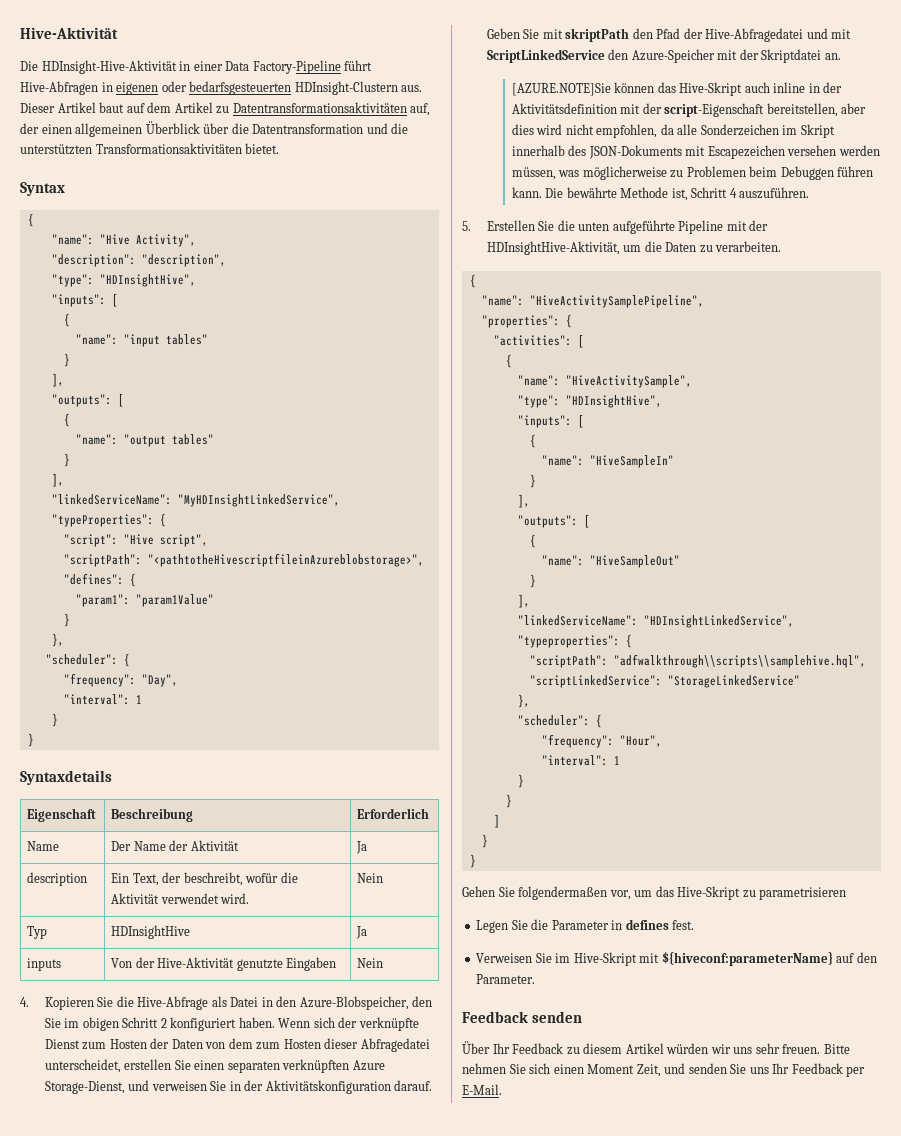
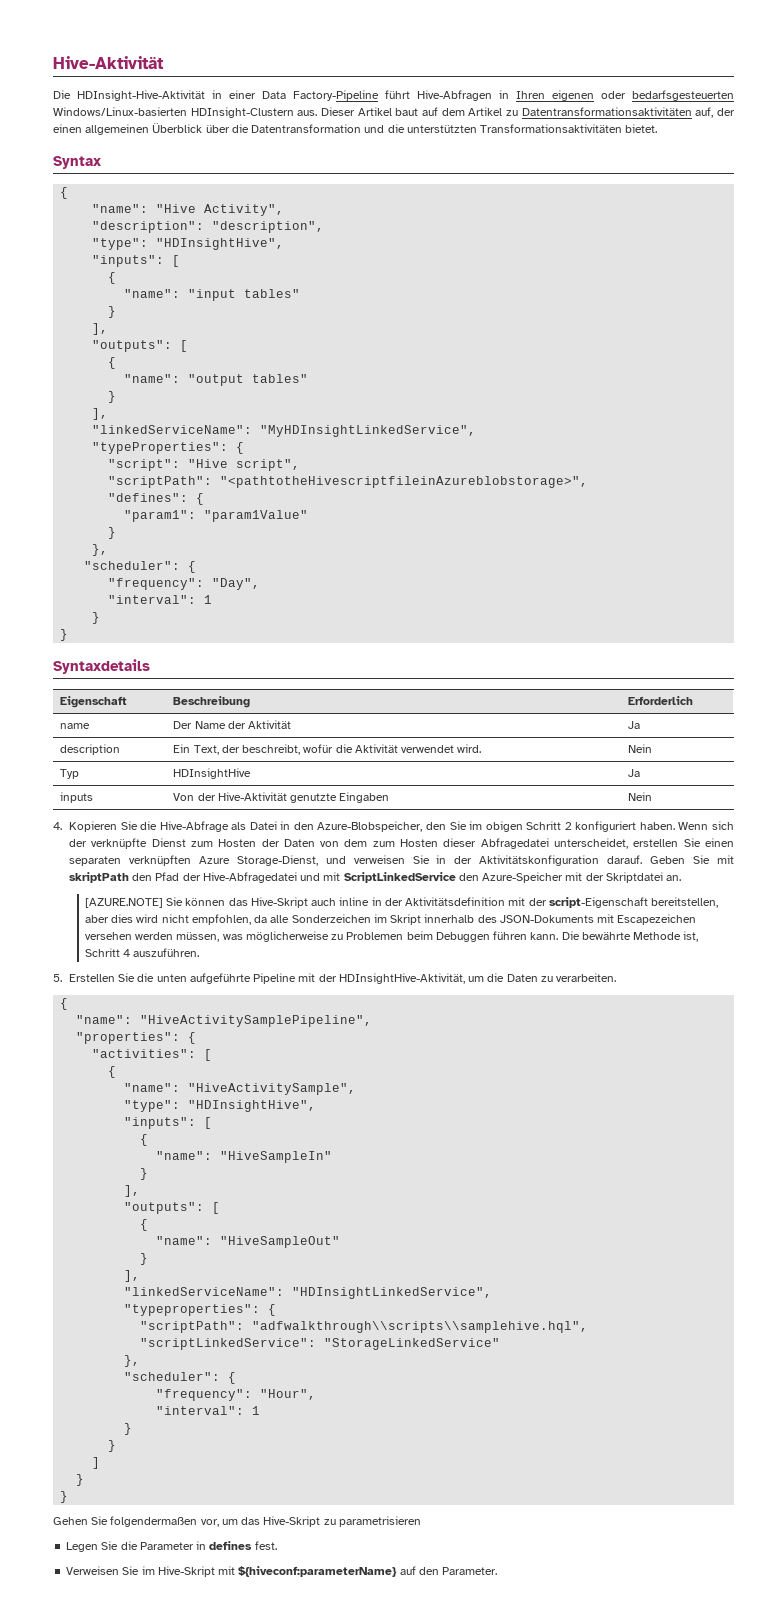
- Die HDInsight-Hive-Aktivität in einer Data Factory-Pipeline führt Hive-Abfragen in eigenen oder bedarfsgesteuerten HDInsight-Clustern aus.
+ Die HDInsight-Hive-Aktivität in einer Data Factory-Pipeline führt Hive-Abfragen in Ihren eigenen oder bedarfsgesteuerten Windows/Linux-basierten HDInsight-Clustern aus.
- Name | Der Name der Aktivität | Ja
+ name | Der Name der Aktivität | Ja
- [AZURE.NOTE]Sie können das Hive-Skript auch inline in der Aktivitätsdefinition mit der script-Eigenschaft bereitstellen, aber dies wird nicht empfohlen, da alle Sonderzeichen im Skript innerhalb des JSON-Dokuments mit Escapezeichen versehen werden müssen, was möglicherweise zu Problemen beim Debuggen führen kann.
+ [AZURE.NOTE] Sie können das Hive-Skript auch inline in der Aktivitätsdefinition mit der script-Eigenschaft bereitstellen, aber dies wird nicht empfohlen, da alle Sonderzeichen im Skript innerhalb des JSON-Dokuments mit Escapezeichen versehen werden müssen, was möglicherweise zu Problemen beim Debuggen führen kann.
- Feedback senden
- Über Ihr Feedback zu diesem Artikel würden wir uns sehr freuen. Bitte nehmen Sie sich einen Moment Zeit, und senden Sie uns Ihr Feedback per E-Mail.

